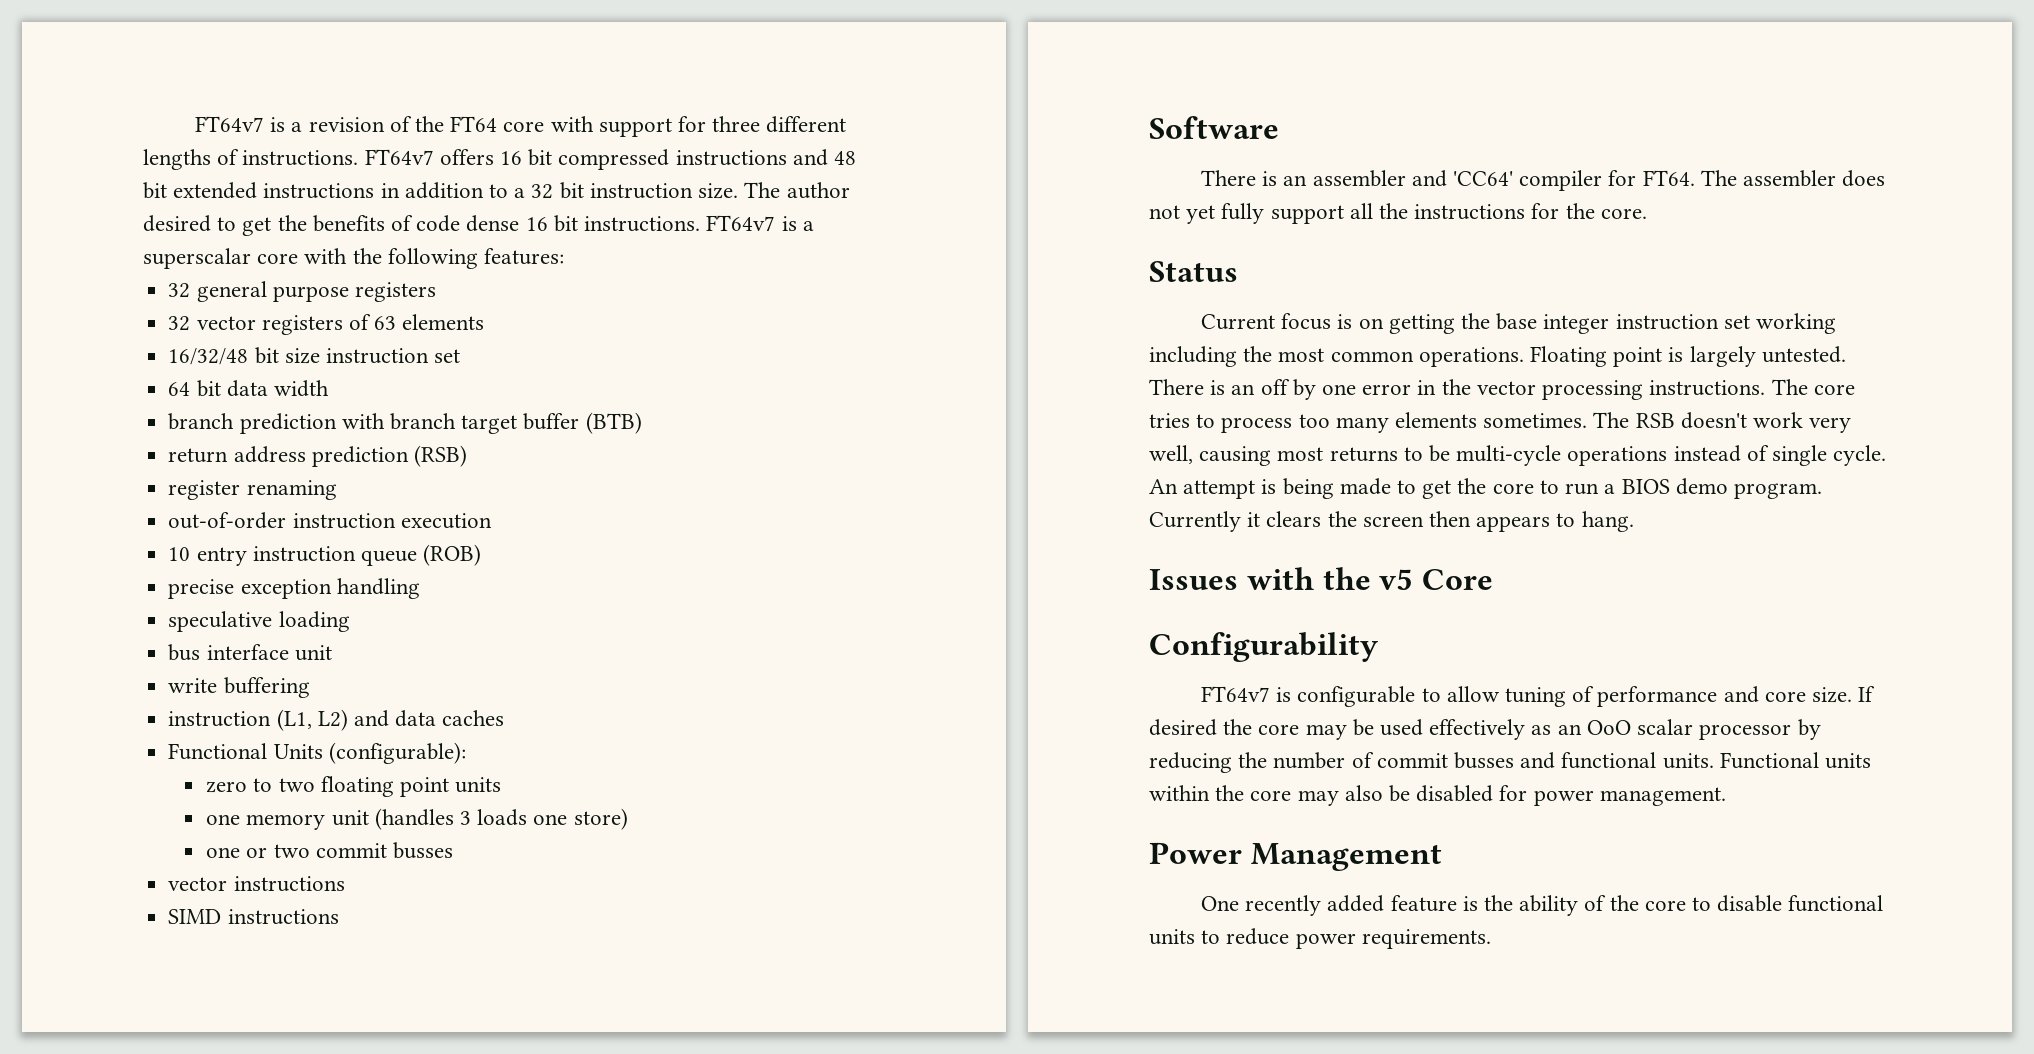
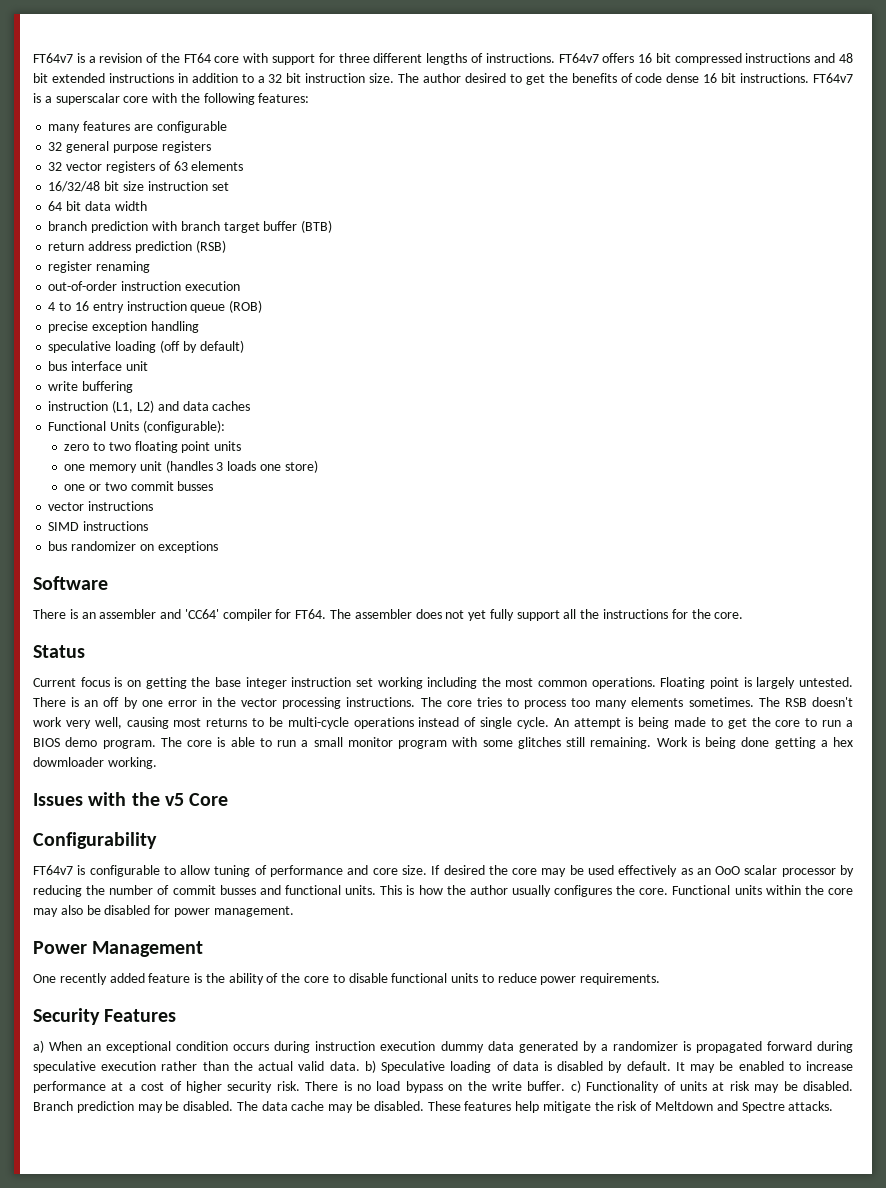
+ many features are configurable
- 10 entry instruction queue (ROB)
+ 4 to 16 entry instruction queue (ROB)
- speculative loading
+ speculative loading (off by default)
+ bus randomizer on exceptions
- Currently it clears the screen then appears to hang.
+ The core is able to run a small monitor program with some glitches still remaining. Work is being done getting a hex dowmloader working.
+ This is how the author usually configures the core.
+ Security Features
+ a) When an exceptional condition occurs during instruction execution dummy data generated by a randomizer is propagated forward during speculative execution rather than the actual valid data. b) Speculative loading of data is disabled by default. It may be enabled to increase performance at a cost of higher security risk. There is no load bypass on the write buffer. c) Functionality of units at risk may be disabled. Branch prediction may be disabled. The data cache may be disabled. These features help mitigate the risk of Meltdown and Spectre attacks.

